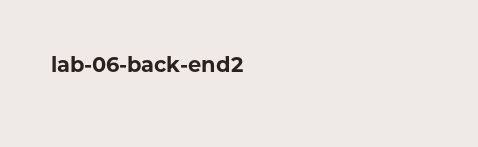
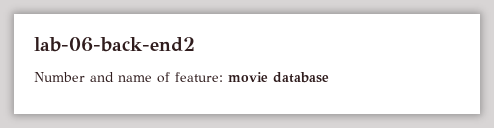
+ Number and name of feature: movie database

